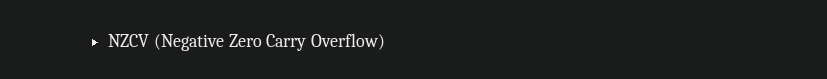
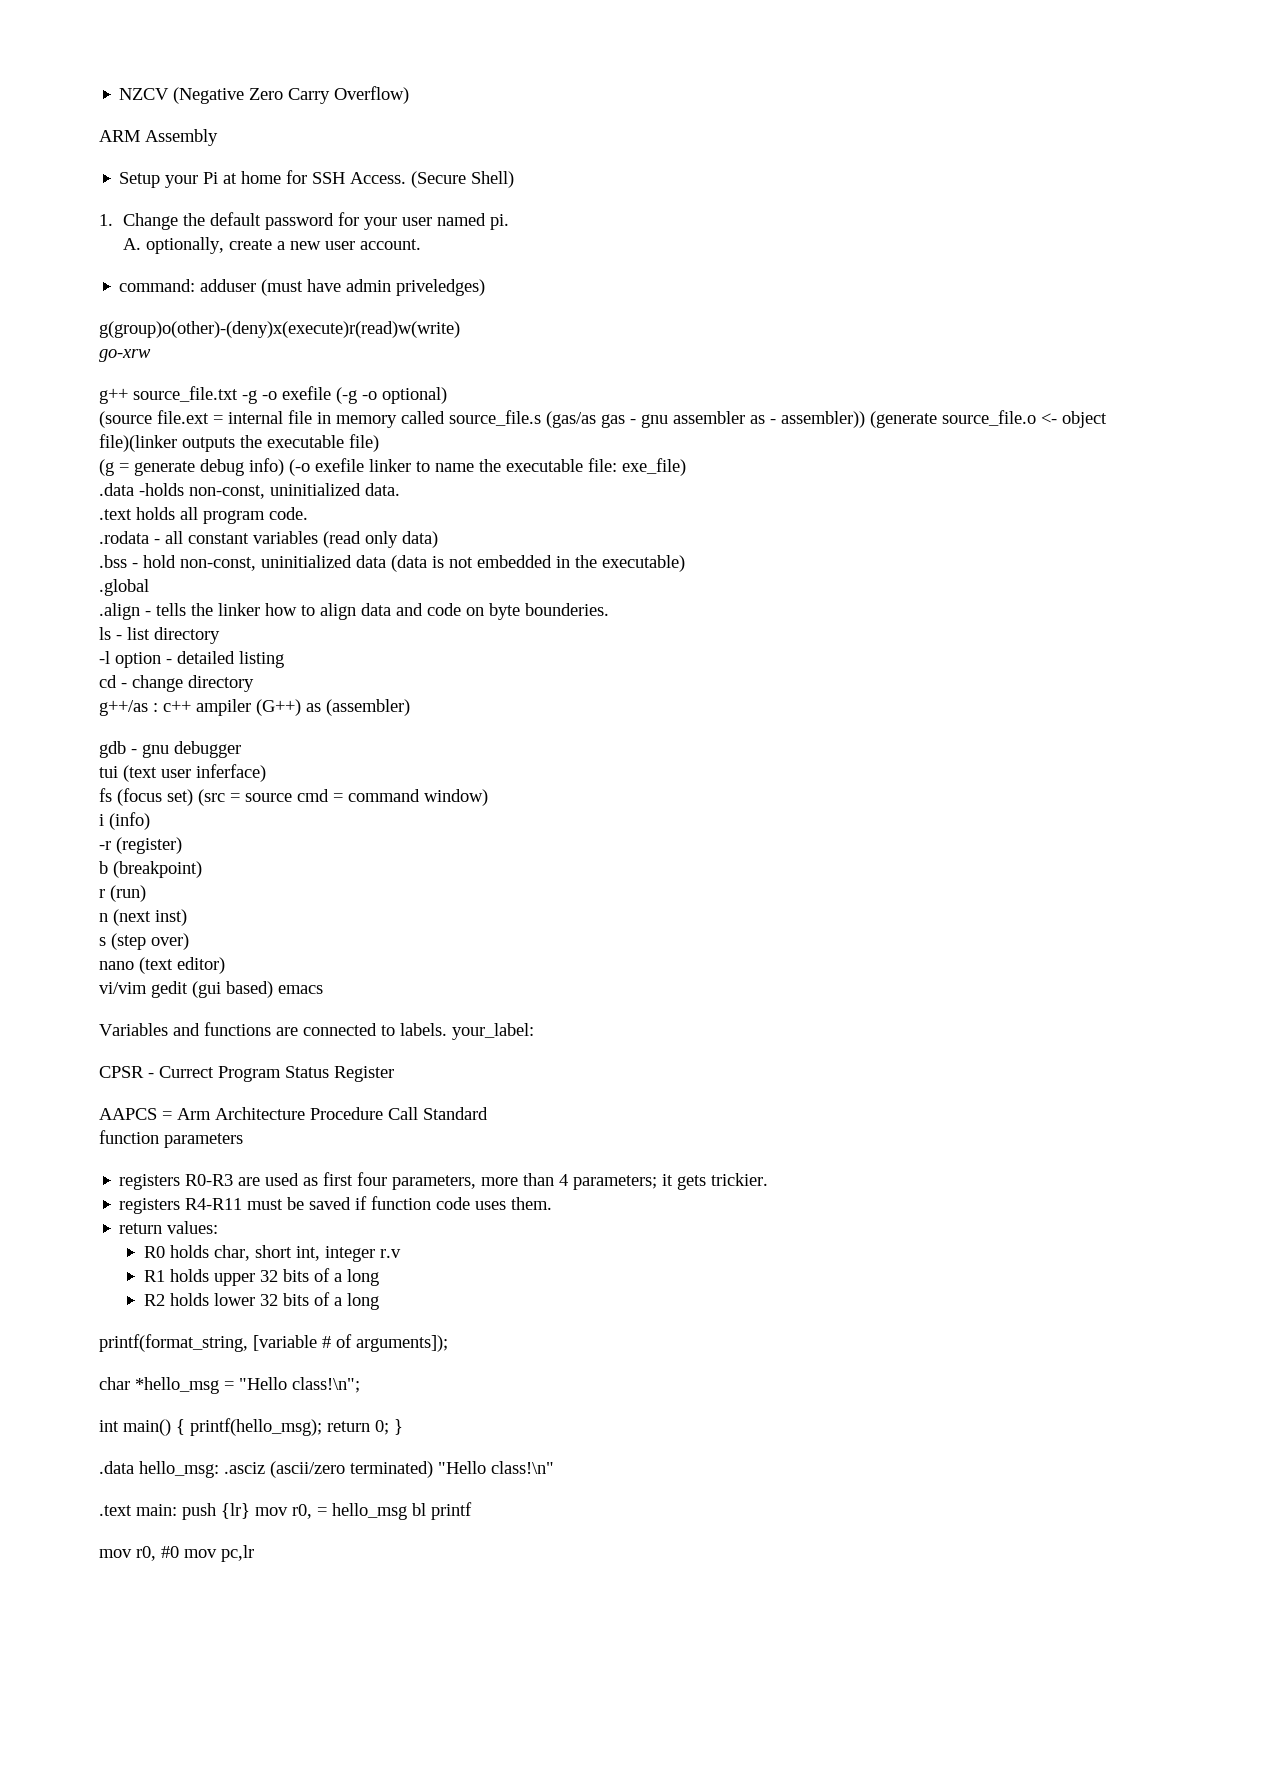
+ ARM Assembly
+ Setup your Pi at home for SSH Access. (Secure Shell)
+ 1. Change the default password for your user named pi.
+ A. optionally, create a new user account.
+ command: adduser (must have admin priveledges)
+ g(group)o(other)-(deny)x(execute)r(read)w(write)
+ go-xrw
+ g++ source_file.txt -g -o exefile (-g -o optional)
+ (source file.ext = internal file in memory called source_file.s (gas/as gas - gnu assembler as - assembler)) (generate source_file.o <- object file)(linker outputs the executable file)
+ (g = generate debug info) (-o exefile linker to name the executable file: exe_file)
+ .data -holds non-const, uninitialized data.
+ .text holds all program code.
+ .rodata - all constant variables (read only data)
+ .bss - hold non-const, uninitialized data (data is not embedded in the executable)
+ .global
+ .align - tells the linker how to align data and code on byte bounderies.
+ ls - list directory
+ -l option - detailed listing
+ cd - change directory
+ g++/as : c++ ampiler (G++) as (assembler)
+ gdb - gnu debugger
+ tui (text user inferface)
+ fs (focus set) (src = source cmd = command window)
+ i (info)
+ -r (register)
+ b (breakpoint)
+ r (run)
+ n (next inst)
+ s (step over)
+ nano (text editor)
+ vi/vim gedit (gui based) emacs
+ Variables and functions are connected to labels. your_label:
+ CPSR - Currect Program Status Register
+ AAPCS = Arm Architecture Procedure Call Standard
+ function parameters
+ registers R0-R3 are used as first four parameters, more than 4 parameters; it gets trickier.
+ registers R4-R11 must be saved if function code uses them.
+ return values:
+ R0 holds char, short int, integer r.v
+ R1 holds upper 32 bits of a long
+ R2 holds lower 32 bits of a long
+ printf(format_string, [variable # of arguments]);
+ char *hello_msg = "Hello class!\n";
+ int main() { printf(hello_msg); return 0; }
+ .data hello_msg: .asciz (ascii/zero terminated) "Hello class!\n"
+ .text main: push {lr} mov r0, = hello_msg bl printf
+ mov r0, #0 mov pc,lr

